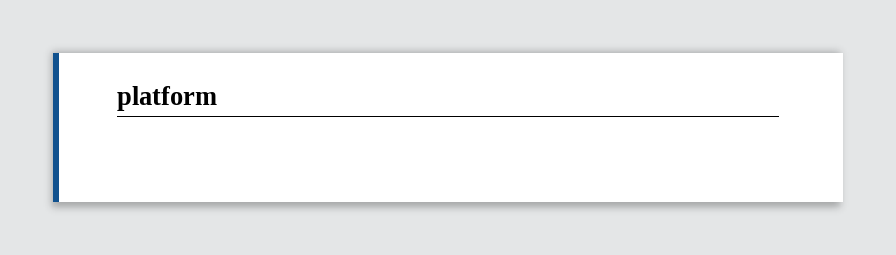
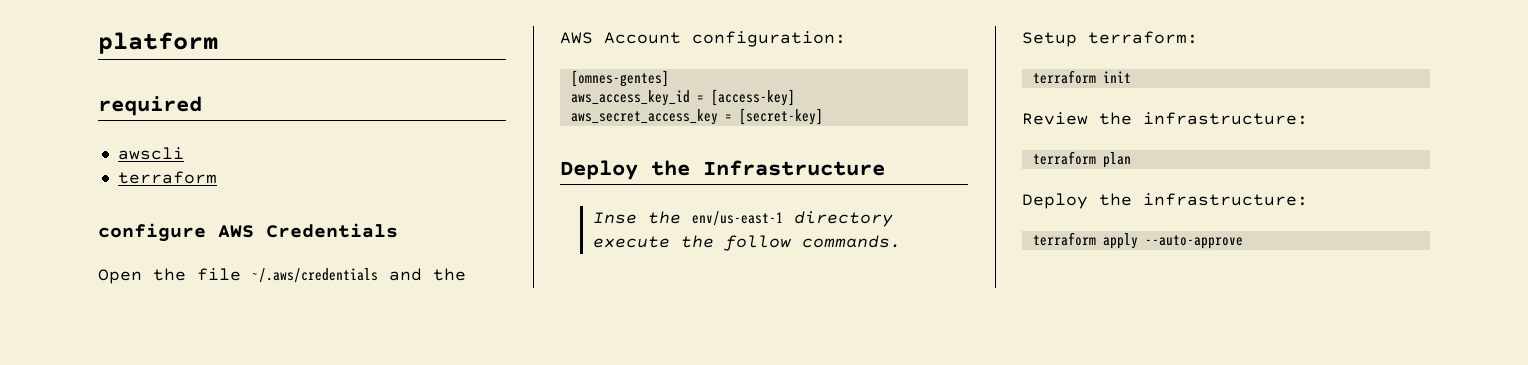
+ required
+ awscli
+ terraform
+ configure AWS Credentials
+ Open the file ~/.aws/credentials and the AWS Account configuration:
+ [omnes-gentes]
+ aws_access_key_id = [access-key]
+ aws_secret_access_key = [secret-key]
+ Deploy the Infrastructure
+ Inse the env/us-east-1 directory execute the follow commands.
+ Setup terraform:
+ terraform init
+ Review the infrastructure:
+ terraform plan
+ Deploy the infrastructure:
+ terraform apply --auto-approve

